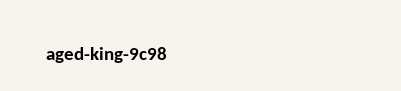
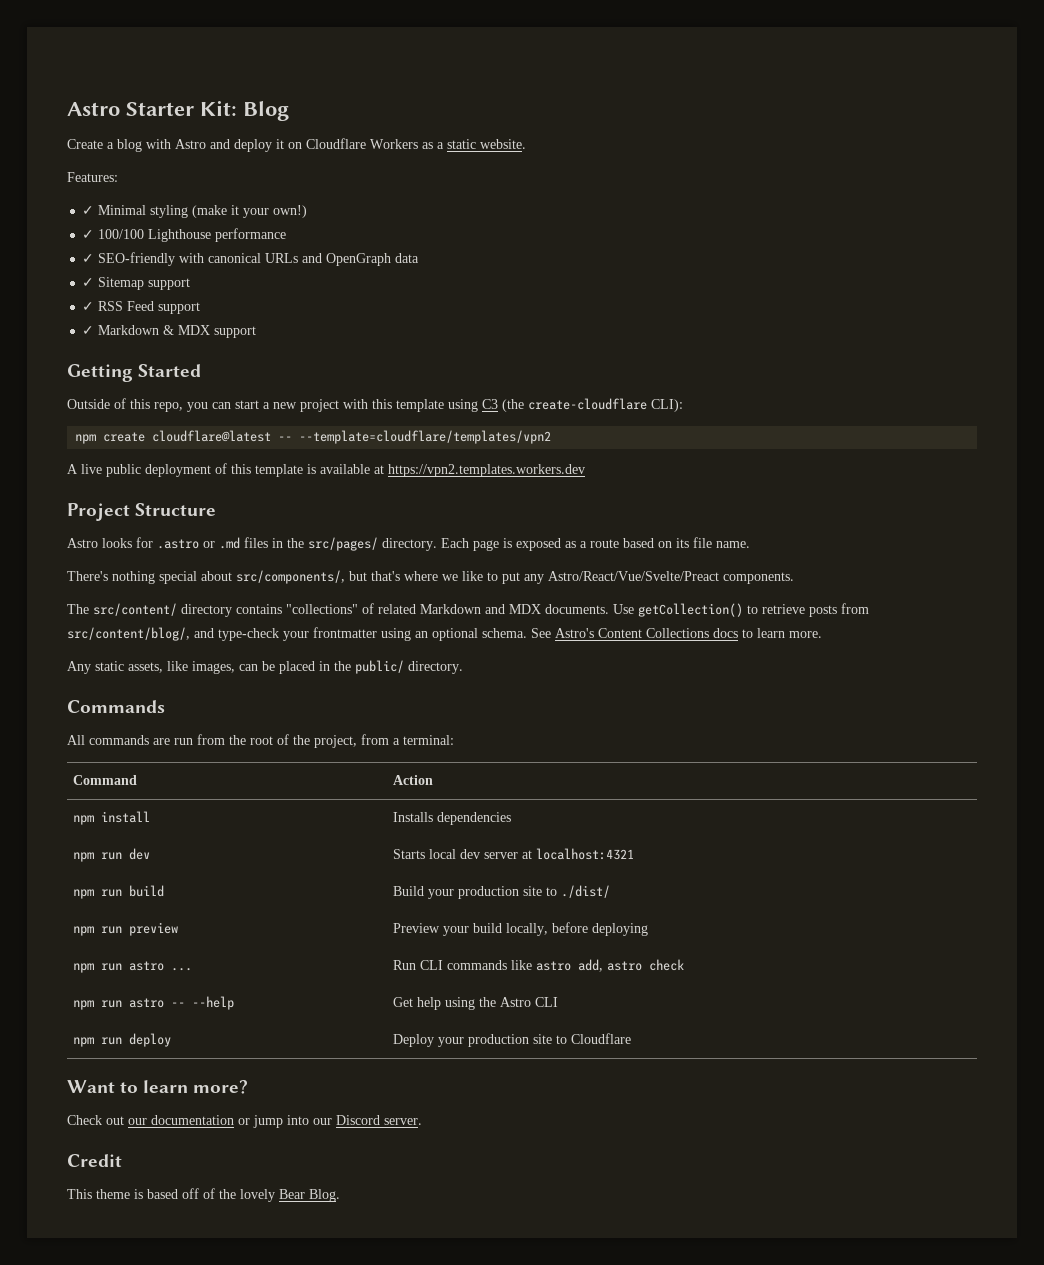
- aged-king-9c98
+ Astro Starter Kit: Blog
+ Create a blog with Astro and deploy it on Cloudflare Workers as a static website.
+ Features:
+ ✓ Minimal styling (make it your own!)
+ ✓ 100/100 Lighthouse performance
+ ✓ SEO-friendly with canonical URLs and OpenGraph data
+ ✓ Sitemap support
+ ✓ RSS Feed support
+ ✓ Markdown & MDX support
+ Getting Started
+ Outside of this repo, you can start a new project with this template using C3 (the create-cloudflare CLI):
+ npm create cloudflare@latest -- --template=cloudflare/templates/vpn2
+ A live public deployment of this template is available at https://vpn2.templates.workers.dev
+ Project Structure
+ Astro looks for .astro or .md files in the src/pages/ directory. Each page is exposed as a route based on its file name.
+ There's nothing special about src/components/, but that's where we like to put any Astro/React/Vue/Svelte/Preact components.
+ The src/content/ directory contains "collections" of related Markdown and MDX documents. Use getCollection() to retrieve posts from src/content/blog/, and type-check your frontmatter using an optional schema. See Astro's Content Collections docs to learn more.
+ Any static assets, like images, can be placed in the public/ directory.
+ Commands
+ All commands are run from the root of the project, from a terminal:
+ Command | Action
+ npm install | Installs dependencies
+ npm run dev | Starts local dev server at localhost:4321
+ npm run build | Build your production site to ./dist/
+ npm run preview | Preview your build locally, before deploying
+ npm run astro ... | Run CLI commands like astro add, astro check
+ npm run astro -- --help | Get help using the Astro CLI
+ npm run deploy | Deploy your production site to Cloudflare
+ Want to learn more?
+ Check out our documentation or jump into our Discord server.
+ Credit
+ This theme is based off of the lovely Bear Blog.

